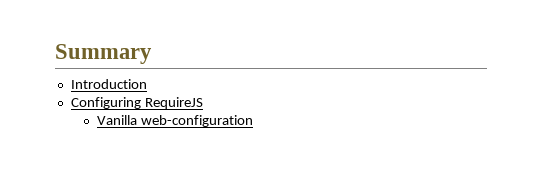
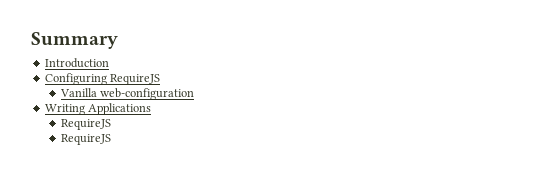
+ Writing Applications
+ RequireJS
+ RequireJS

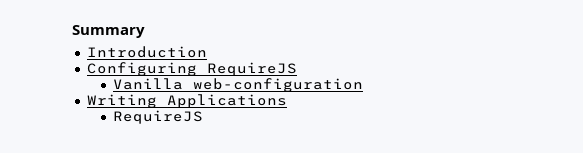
  Writing Applications
- RequireJS

